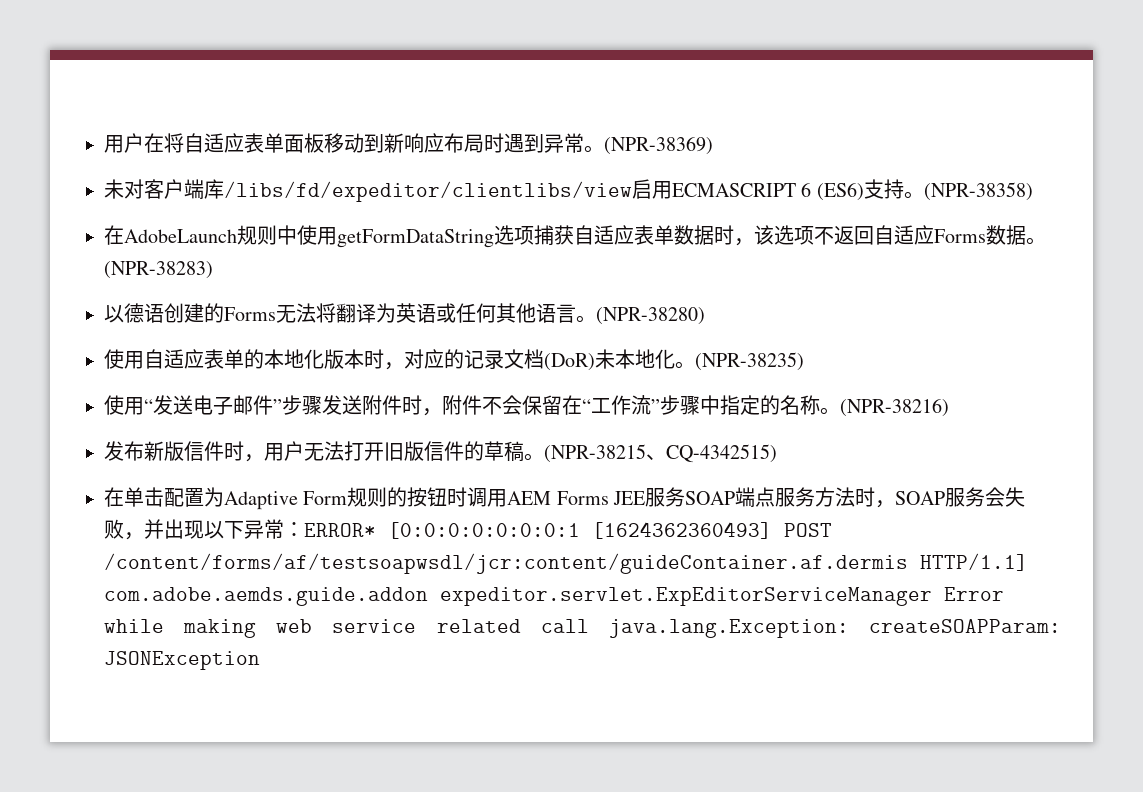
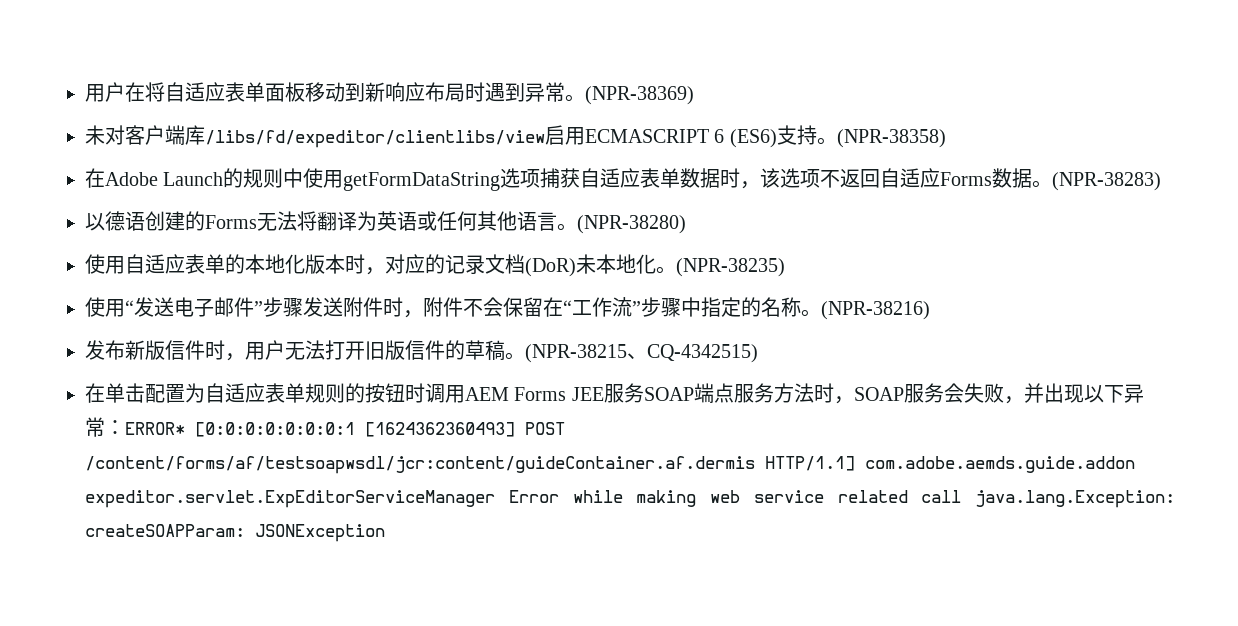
- 在AdobeLaunch规则中使用getFormDataString选项捕获自适应表单数据时，该选项不返回自适应Forms数据。
+ 在Adobe Launch的规则中使用getFormDataString选项捕获自适应表单数据时，该选项不返回自适应Forms数据。
- 在单击配置为Adaptive Form规则的按钮时调用AEM Forms JEE服务SOAP端点服务方法时，SOAP服务会失败，并出现以下异常：ERROR* [0:0:0:0:0:0:0:1 [1624362360493] POST /content/forms/af/testsoapwsdl/jcr:content/guideContainer.af.dermis HTTP/1.1] com.adobe.aemds.guide.addon expeditor.servlet.ExpEditorServiceManager Error while making web service related call java.lang.Exception: createSOAPParam: JSONException
+ 在单击配置为自适应表单规则的按钮时调用AEM Forms JEE服务SOAP端点服务方法时，SOAP服务会失败，并出现以下异常：ERROR* [0:0:0:0:0:0:0:1 [1624362360493] POST /content/forms/af/testsoapwsdl/jcr:content/guideContainer.af.dermis HTTP/1.1] com.adobe.aemds.guide.addon expeditor.servlet.ExpEditorServiceManager Error while making web service related call java.lang.Exception: createSOAPParam: JSONException

